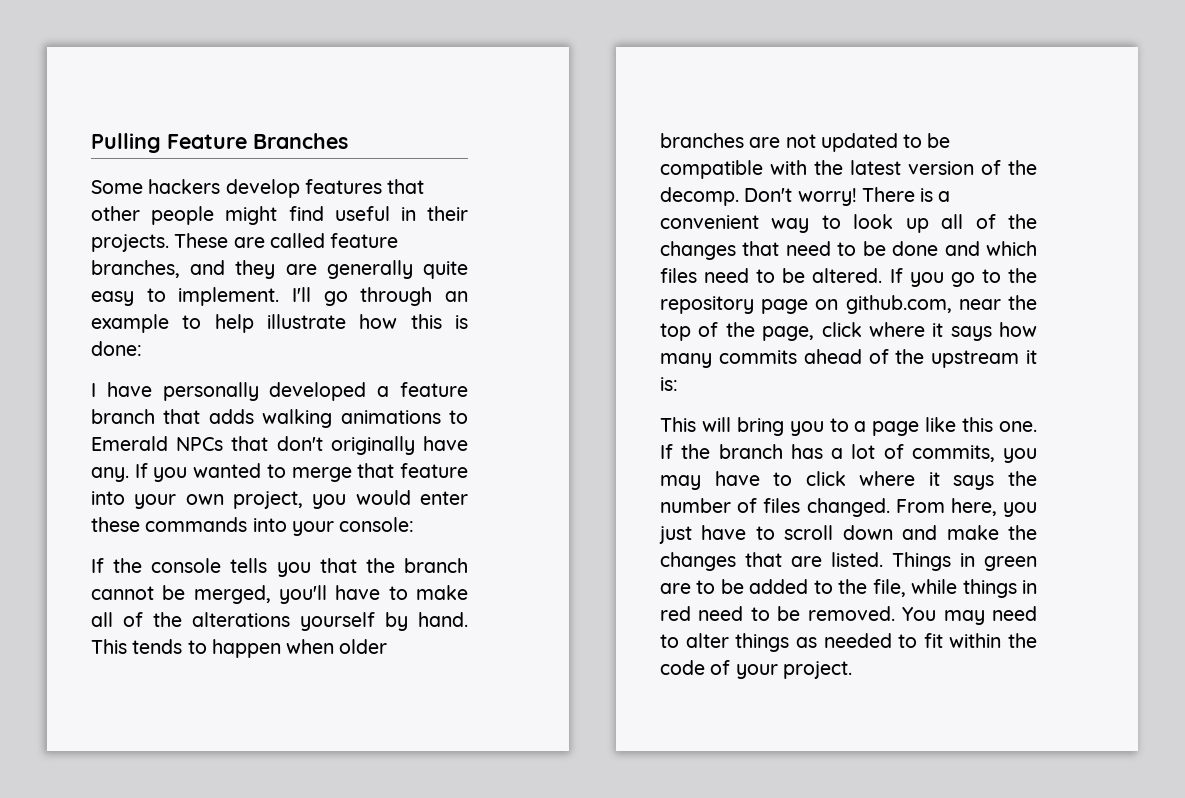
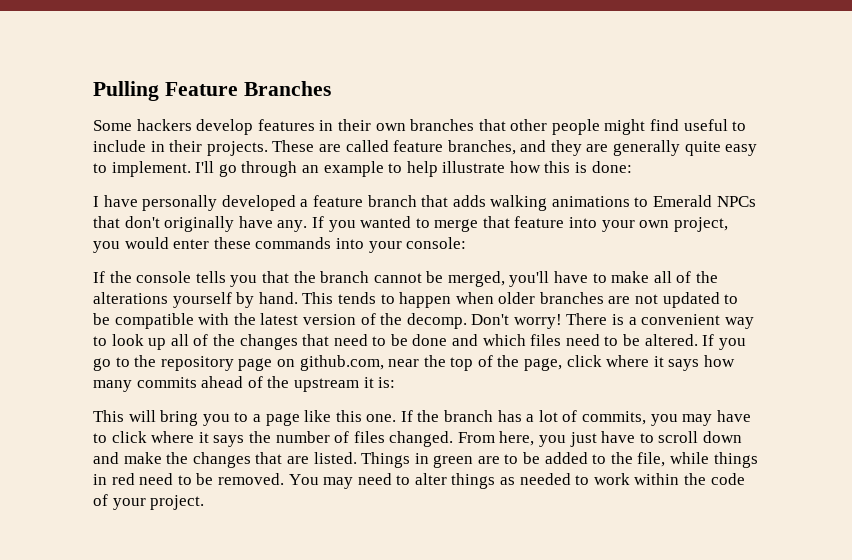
- Some hackers develop features that other people might find useful in their projects.
+ Some hackers develop features in their own branches that other people might find useful to include in their projects.
- You may need to alter things as needed to fit within the code of your project.
+ You may need to alter things as needed to work within the code of your project.

